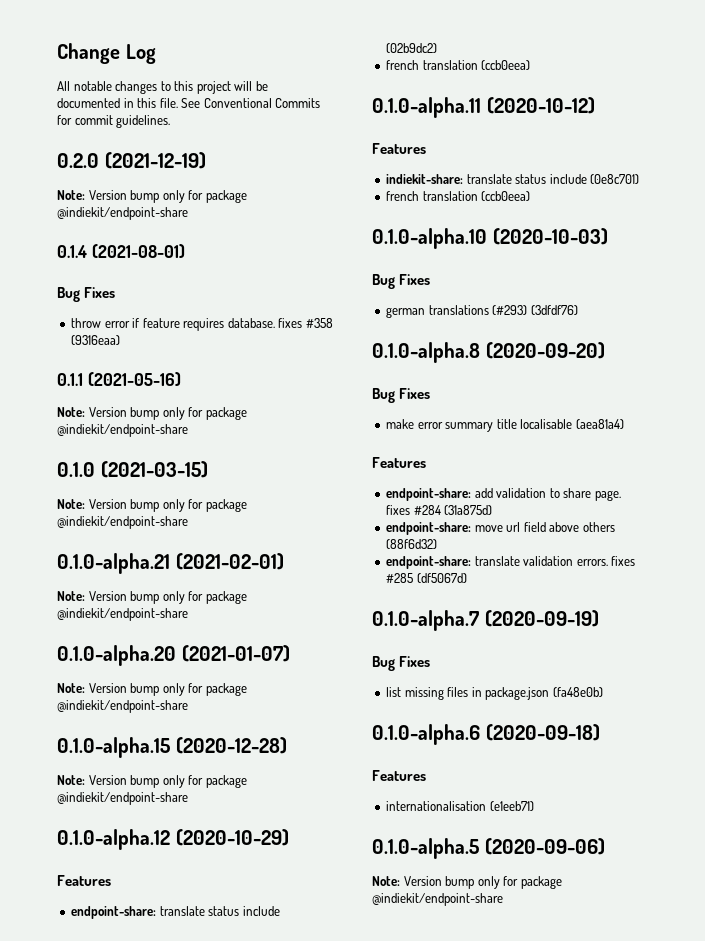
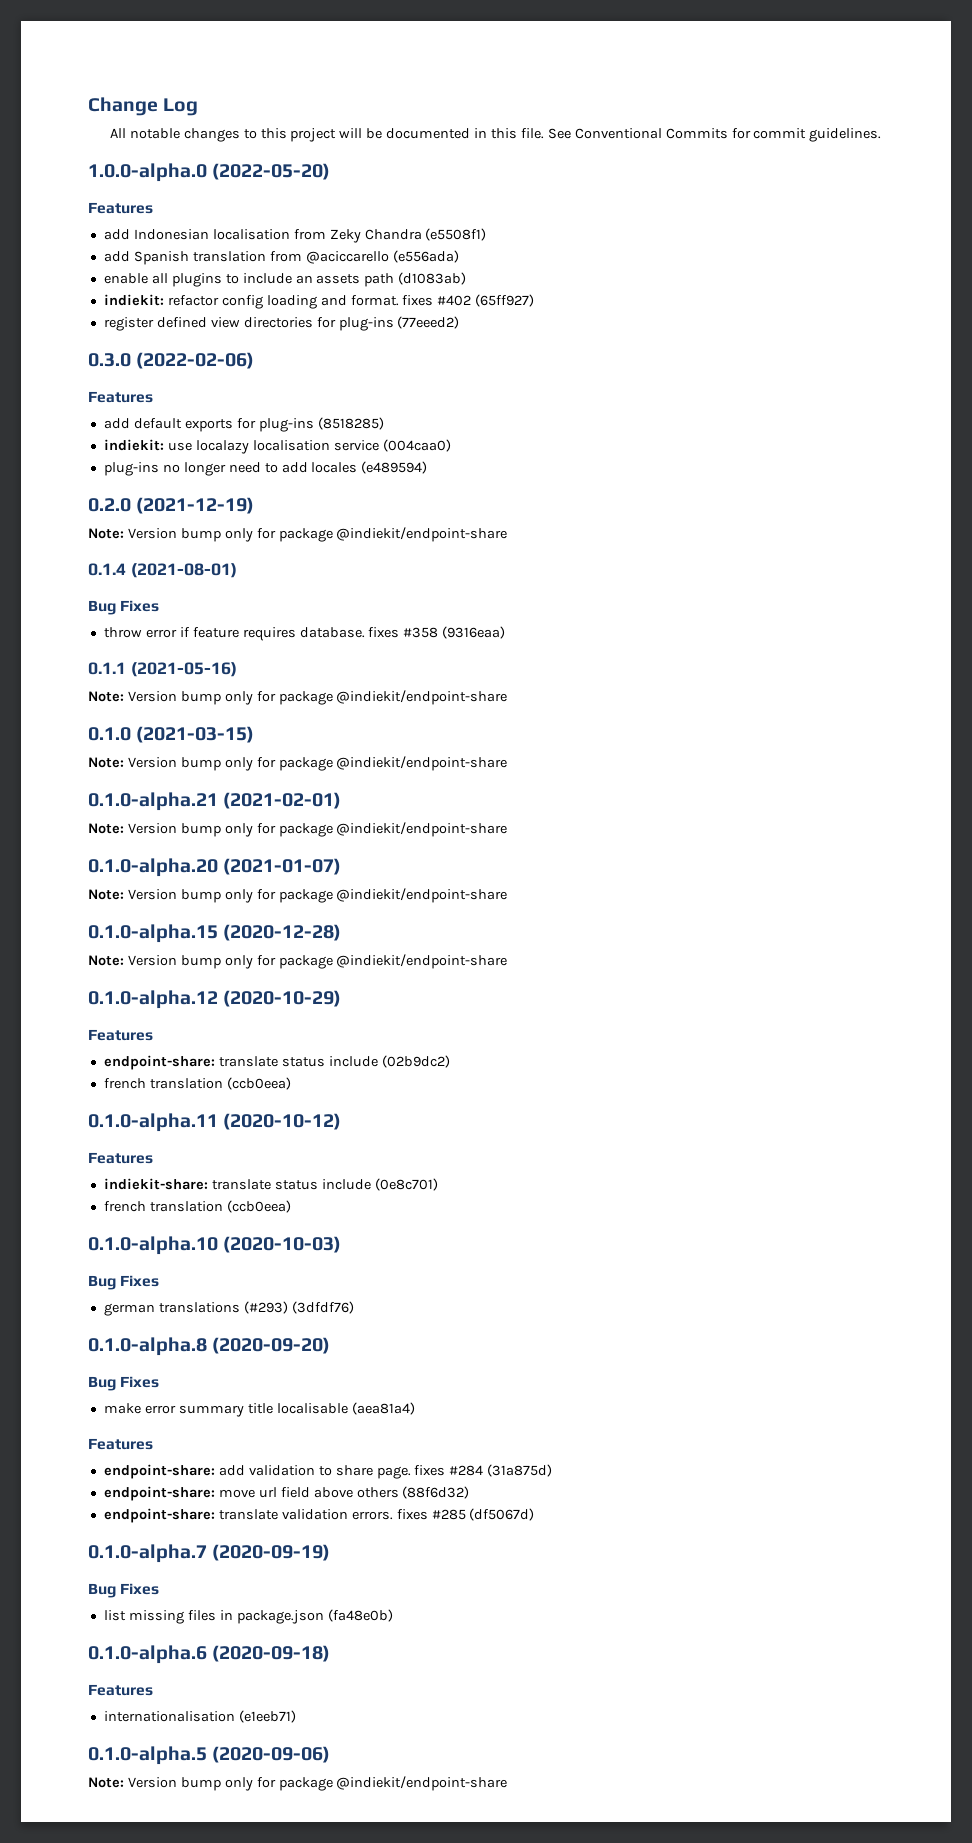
+ 1.0.0-alpha.0 (2022-05-20)
+ Features
+ add Indonesian localisation from Zeky Chandra (e5508f1)
+ add Spanish translation from @aciccarello (e556ada)
+ enable all plugins to include an assets path (d1083ab)
+ indiekit: refactor config loading and format. fixes #402 (65ff927)
+ register defined view directories for plug-ins (77eeed2)
+ 0.3.0 (2022-02-06)
+ Features
+ add default exports for plug-ins (8518285)
+ indiekit: use localazy localisation service (004caa0)
+ plug-ins no longer need to add locales (e489594)

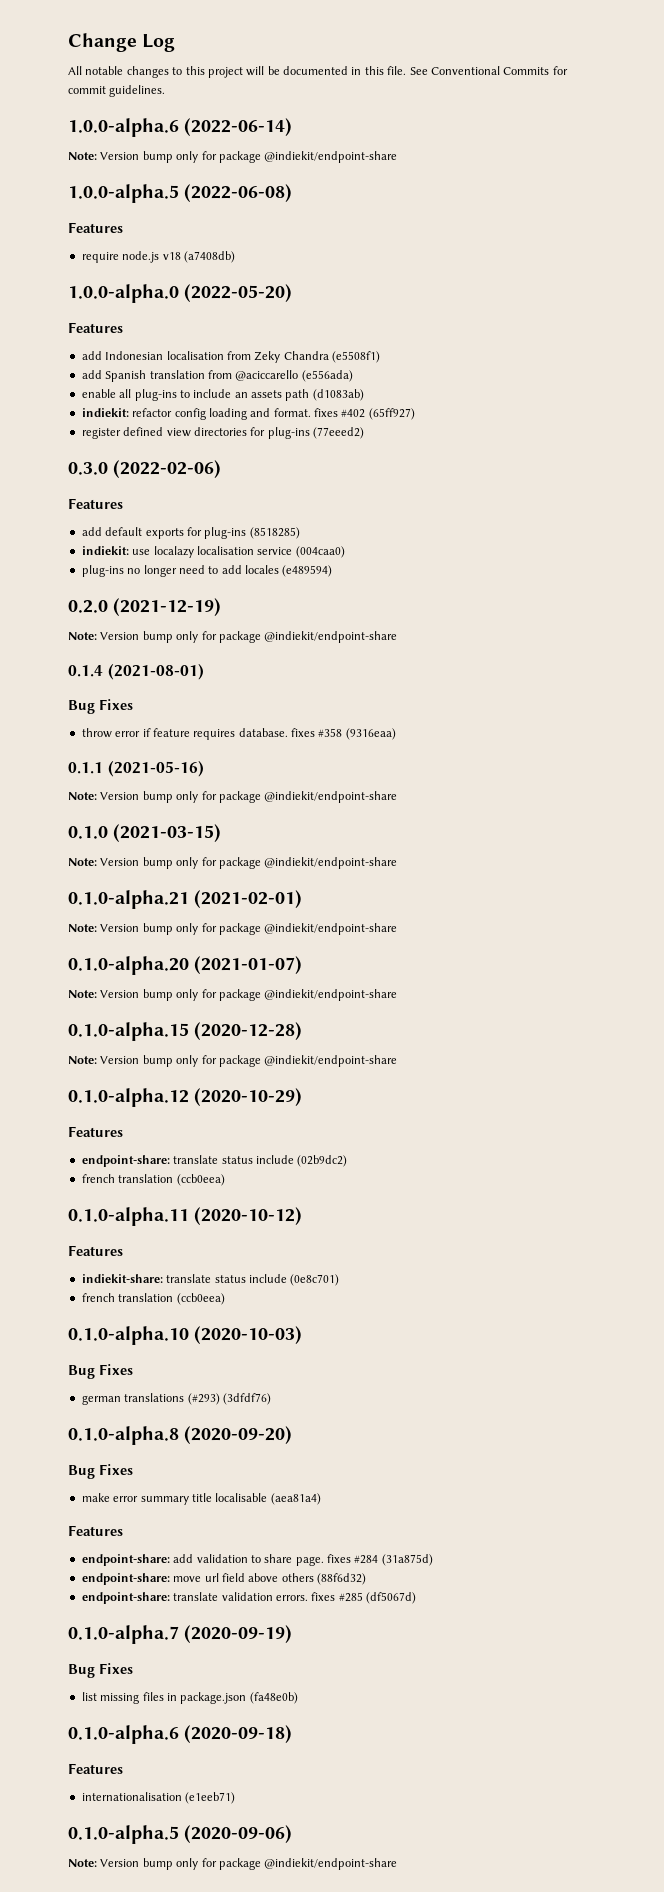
+ 1.0.0-alpha.6 (2022-06-14)
+ Note: Version bump only for package @indiekit/endpoint-share
+ 1.0.0-alpha.5 (2022-06-08)
+ Features
+ require node.js v18 (a7408db)
- enable all plugins to include an assets path (d1083ab)
+ enable all plug-ins to include an assets path (d1083ab)

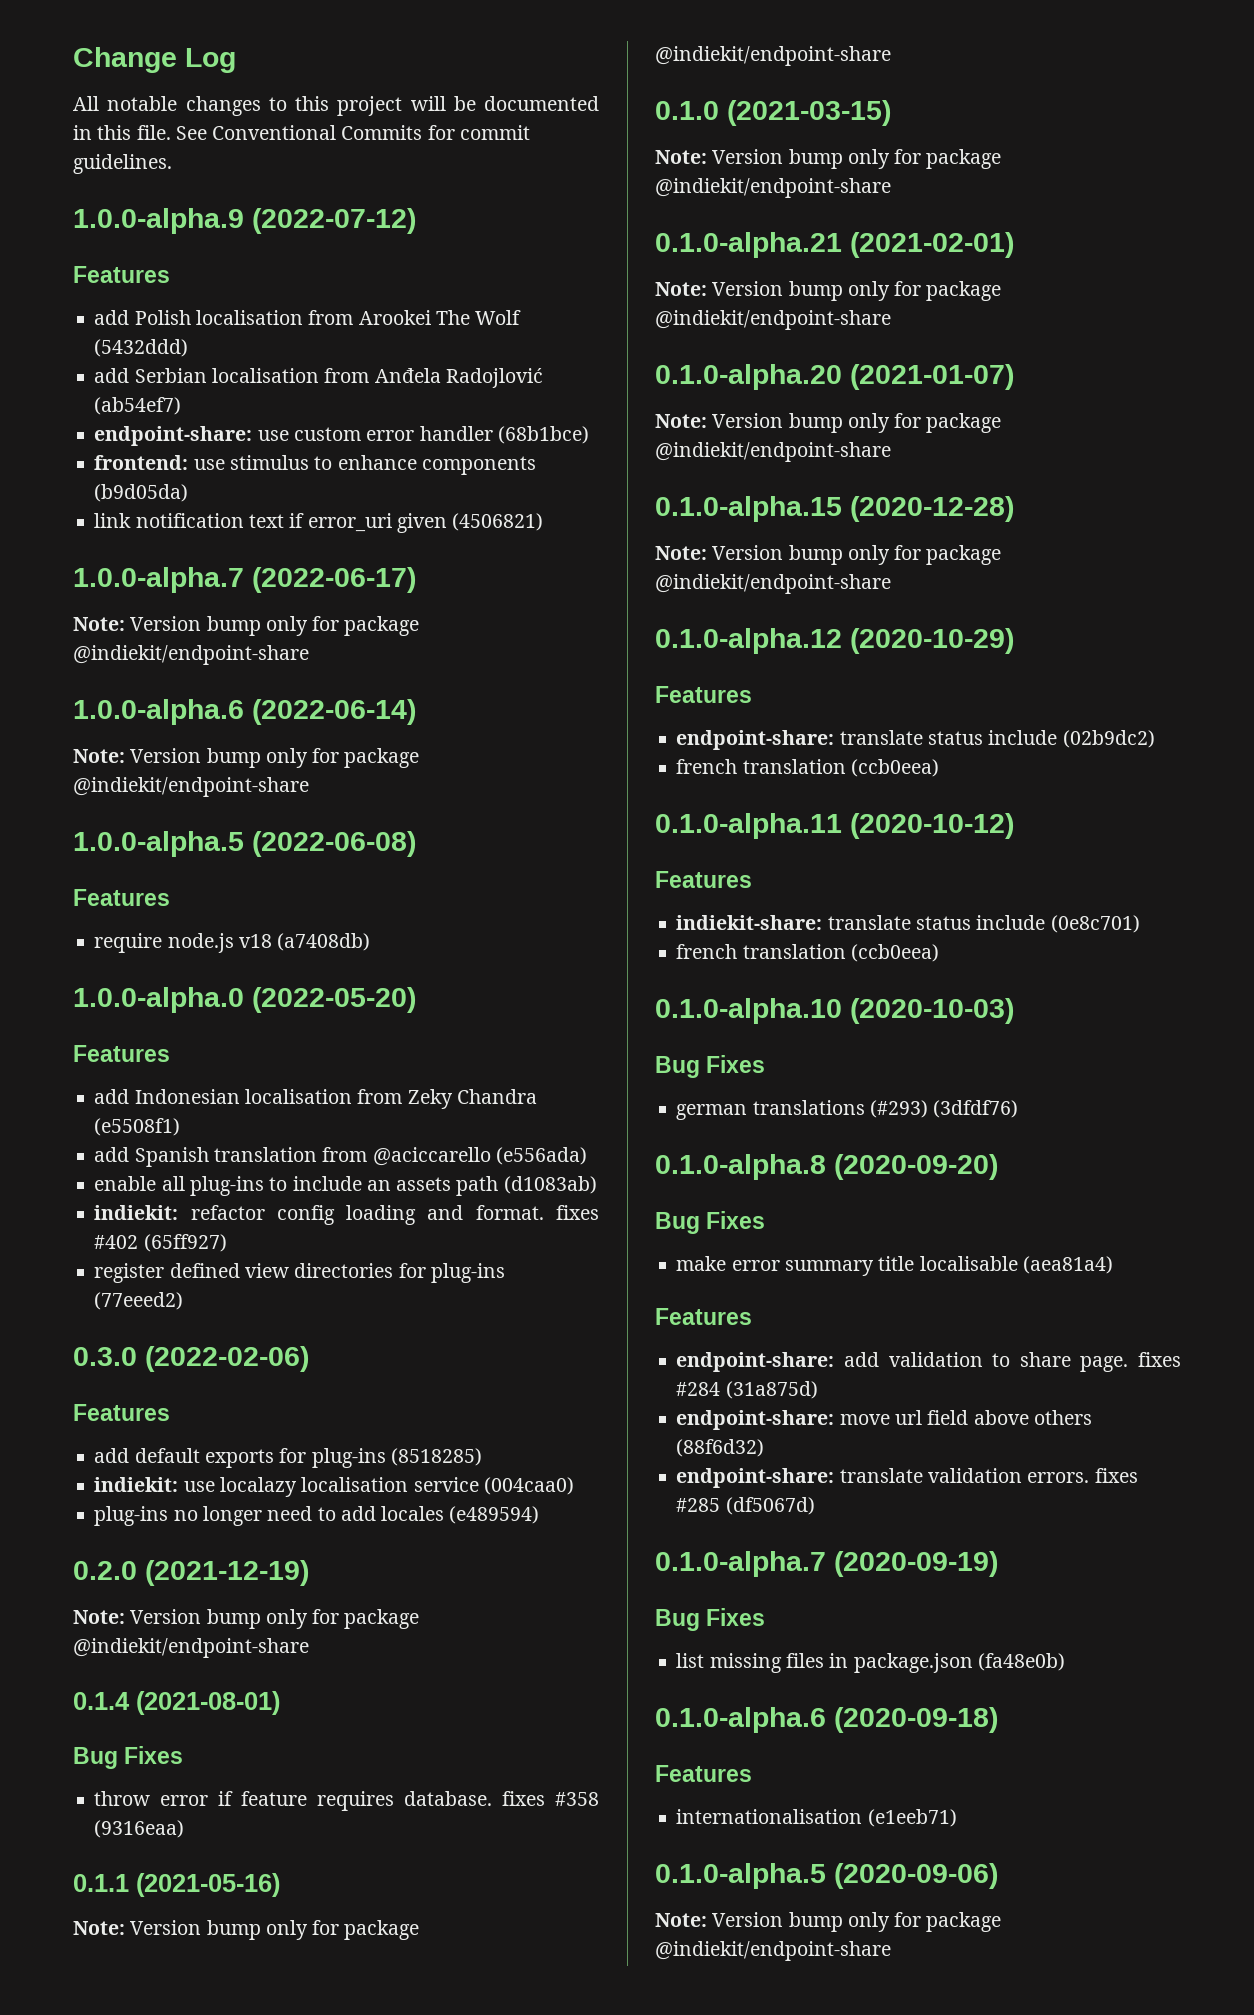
+ 1.0.0-alpha.9 (2022-07-12)
+ Features
+ add Polish localisation from Arookei The Wolf (5432ddd)
+ add Serbian localisation from Anđela Radojlović (ab54ef7)
+ endpoint-share: use custom error handler (68b1bce)
+ frontend: use stimulus to enhance components (b9d05da)
+ link notification text if error_uri given (4506821)
+ 1.0.0-alpha.7 (2022-06-17)
+ Note: Version bump only for package @indiekit/endpoint-share

